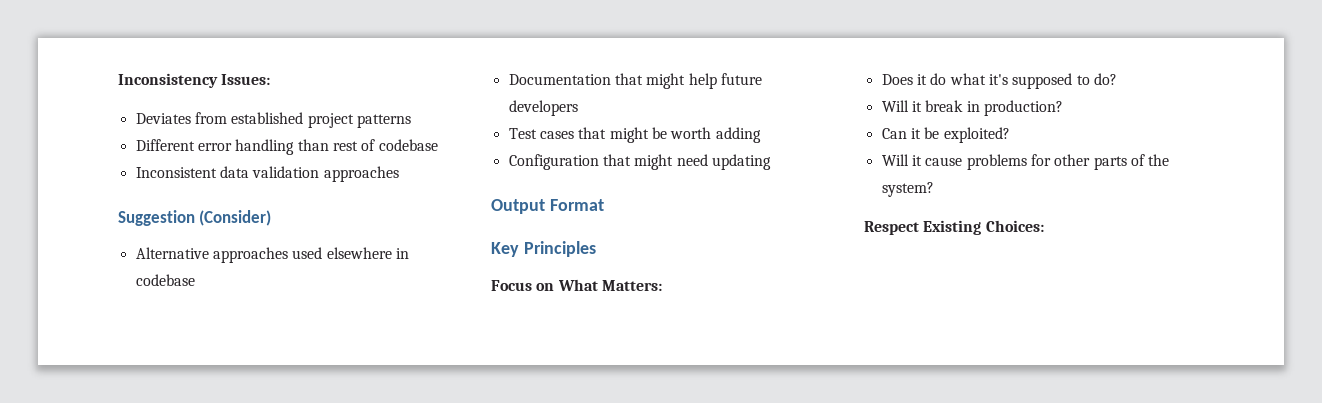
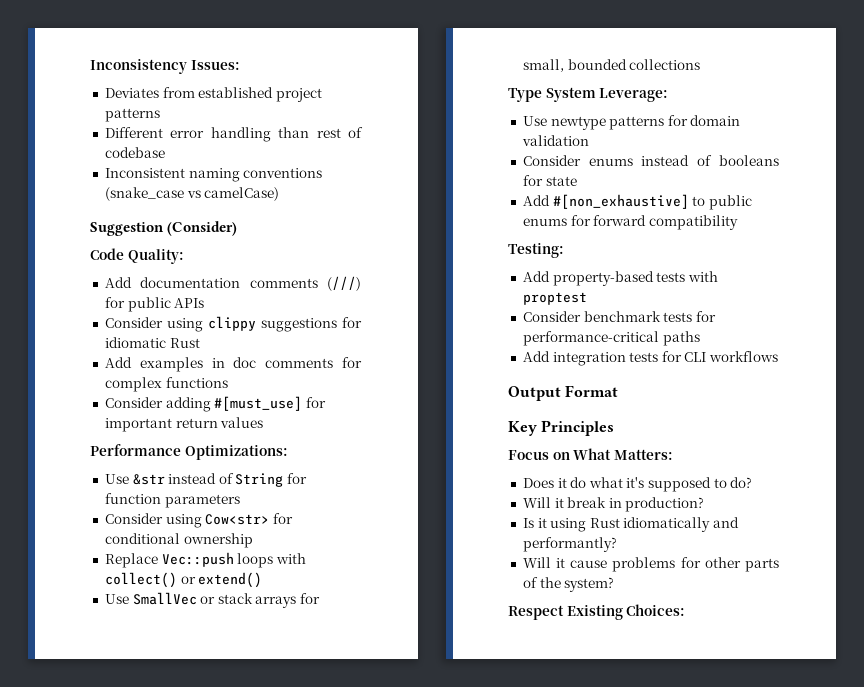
- Inconsistent data validation approaches
+ Inconsistent naming conventions (snake_case vs camelCase)
  Suggestion (Consider)
- Alternative approaches used elsewhere in codebase
- Documentation that might help future developers
- Test cases that might be worth adding
- Configuration that might need updating
+ Code Quality:
+ Add documentation comments (///) for public APIs
+ Consider using clippy suggestions for idiomatic Rust
+ Add examples in doc comments for complex functions
+ Consider adding #[must_use] for important return values
+ Performance Optimizations:
+ Use &str instead of String for function parameters
+ Consider using Cow<str> for conditional ownership
+ Replace Vec::push loops with collect() or extend()
+ Use SmallVec or stack arrays for small, bounded collections
+ Type System Leverage:
+ Use newtype patterns for domain validation
+ Consider enums instead of booleans for state
+ Add #[non_exhaustive] to public enums for forward compatibility
+ Testing:
+ Add property-based tests with proptest
+ Consider benchmark tests for performance-critical paths
+ Add integration tests for CLI workflows
- Can it be exploited?
+ Is it using Rust idiomatically and performantly?

